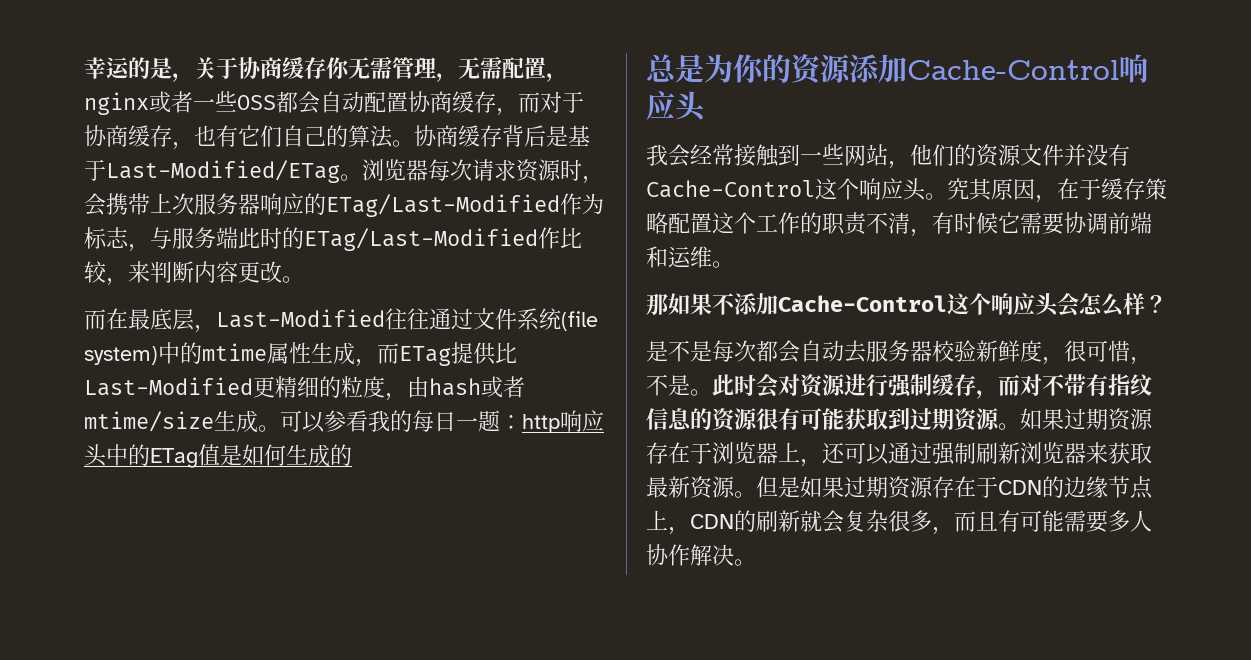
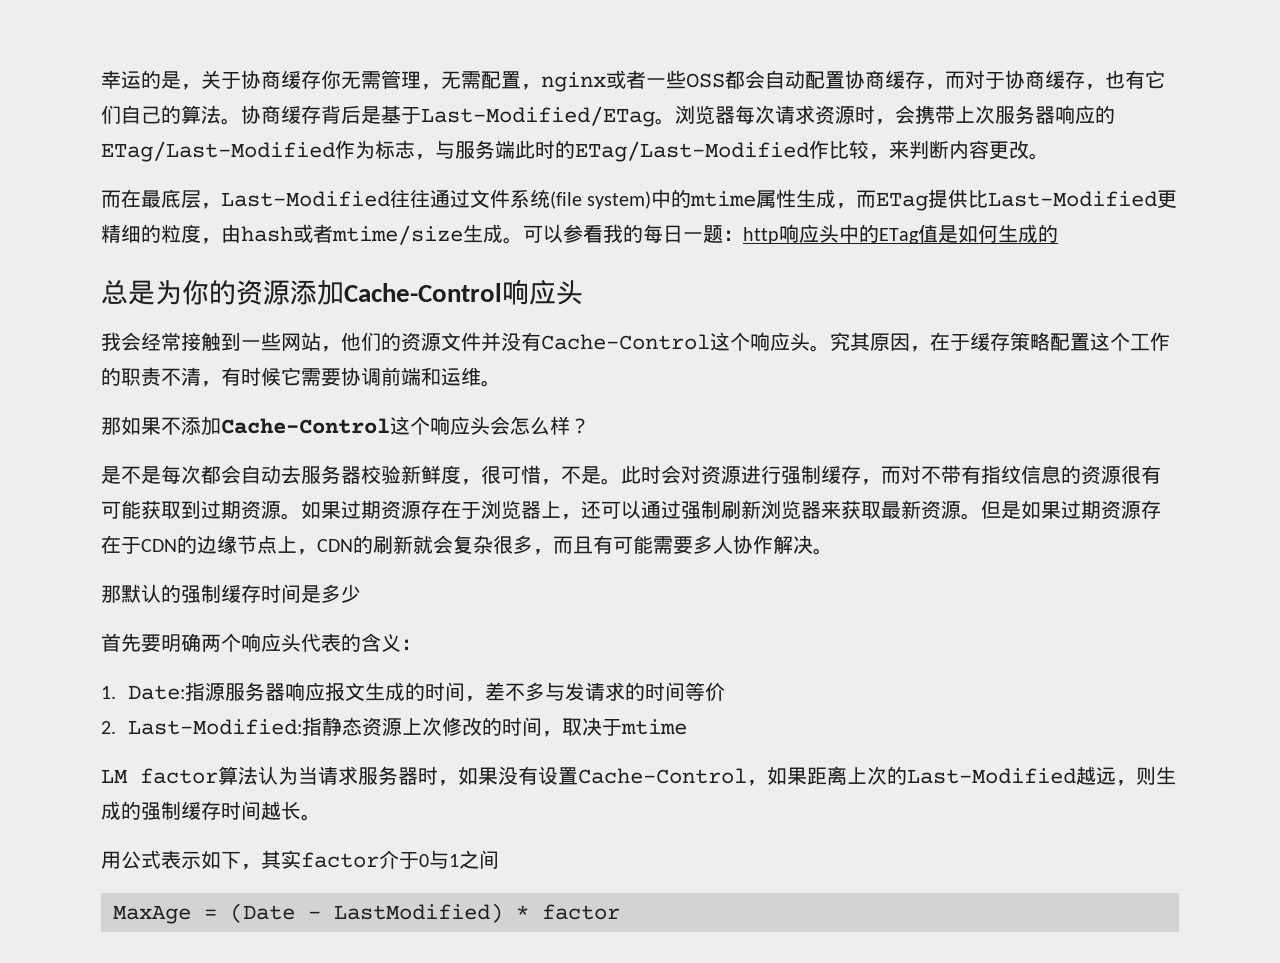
+ 那默认的强制缓存时间是多少
+ 首先要明确两个响应头代表的含义：
+ 1. Date:指源服务器响应报文生成的时间，差不多与发请求的时间等价
+ 2. Last-Modified:指静态资源上次修改的时间，取决于mtime
+ LM factor算法认为当请求服务器时，如果没有设置Cache-Control，如果距离上次的Last-Modified越远，则生成的强制缓存时间越长。
+ 用公式表示如下，其实factor介于0与1之间
+ MaxAge = (Date - LastModified) * factor

